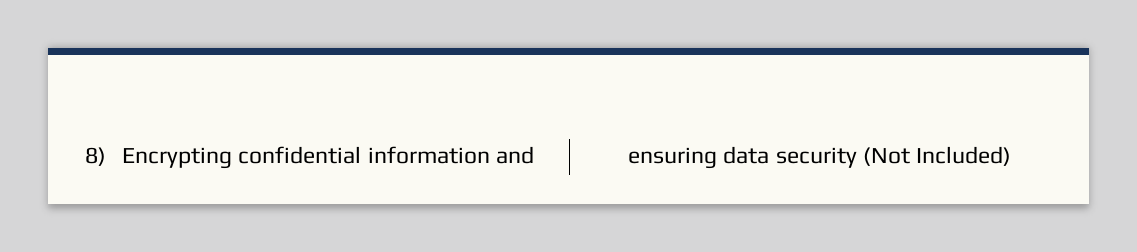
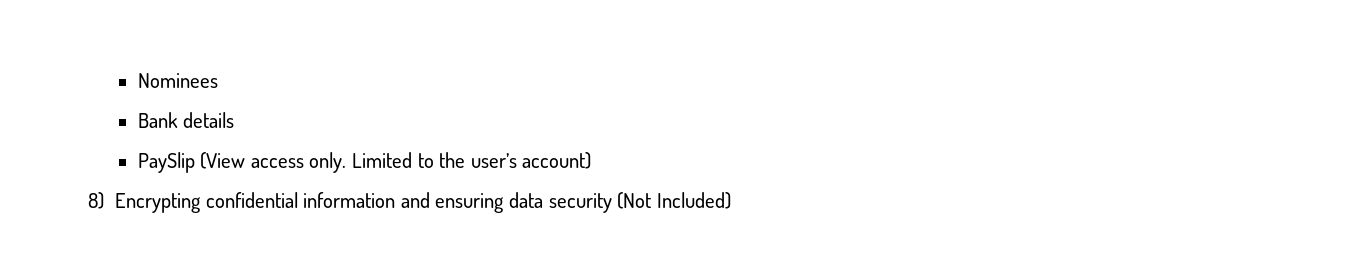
+ Nominees
+ Bank details
+ PaySlip (View access only. Limited to the user’s account)

